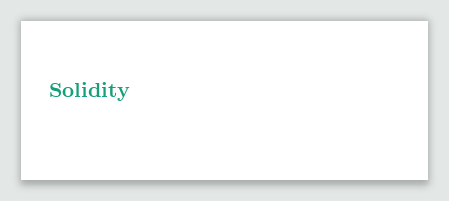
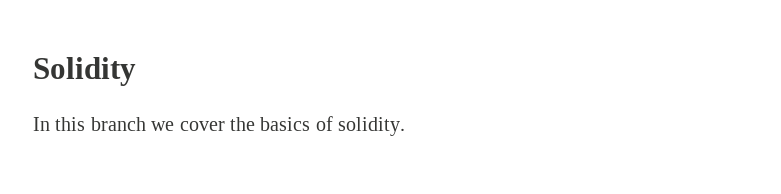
+ In this branch we cover the basics of solidity.

